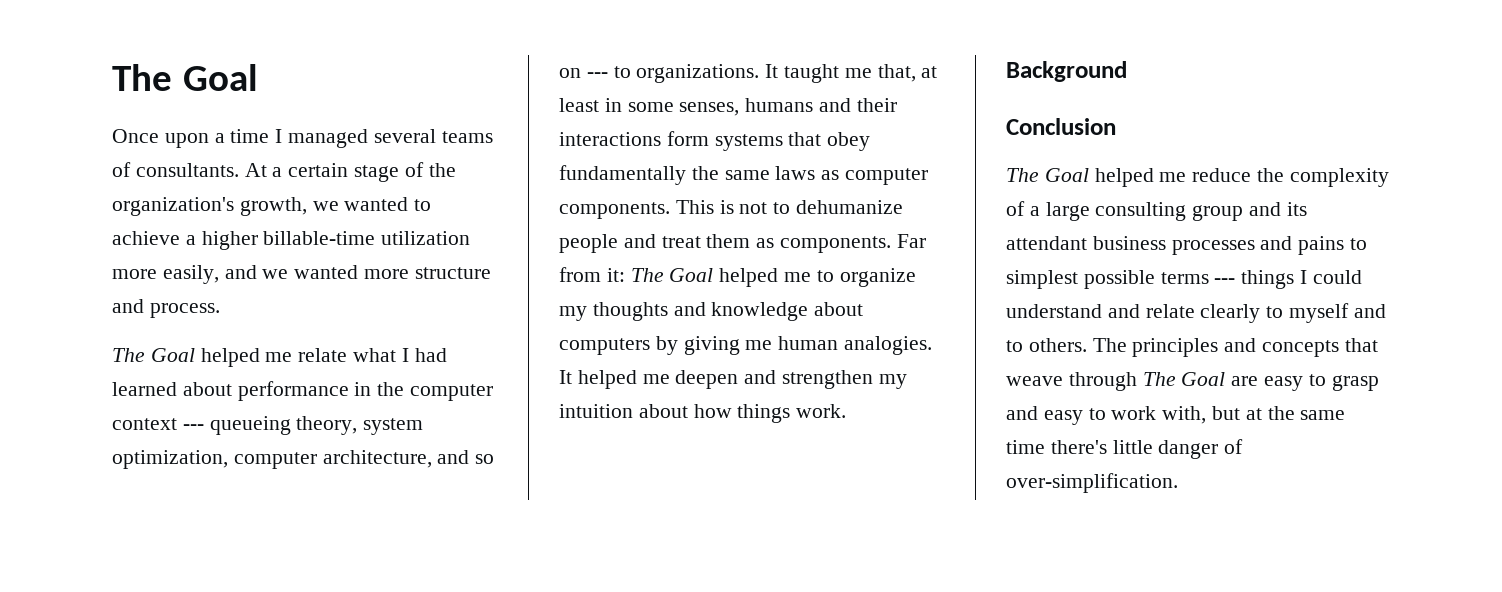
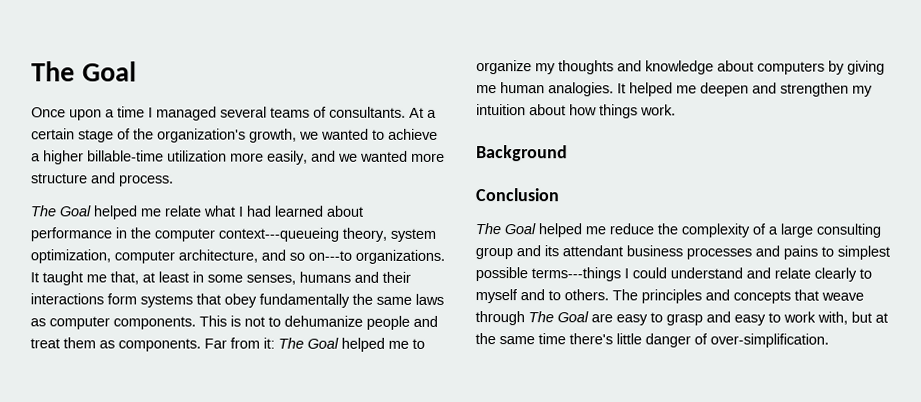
- The Goal helped me relate what I had learned about performance in the computer context --- queueing theory, system optimization, computer architecture, and so on --- to organizations.
+ The Goal helped me relate what I had learned about performance in the computer context---queueing theory, system optimization, computer architecture, and so on---to organizations.
- The Goal helped me reduce the complexity of a large consulting group and its attendant business processes and pains to simplest possible terms --- things I could understand and relate clearly to myself and to others.
+ The Goal helped me reduce the complexity of a large consulting group and its attendant business processes and pains to simplest possible terms---things I could understand and relate clearly to myself and to others.

